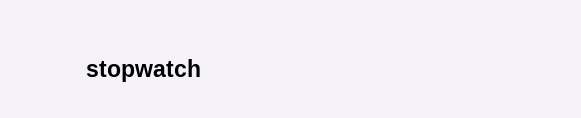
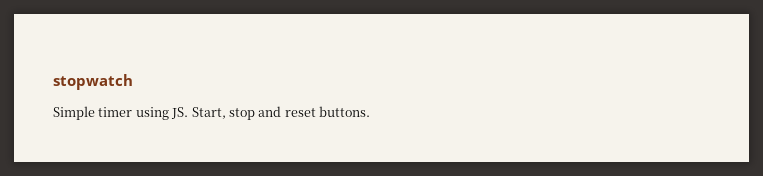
+ Simple timer using JS. Start, stop and reset buttons.

